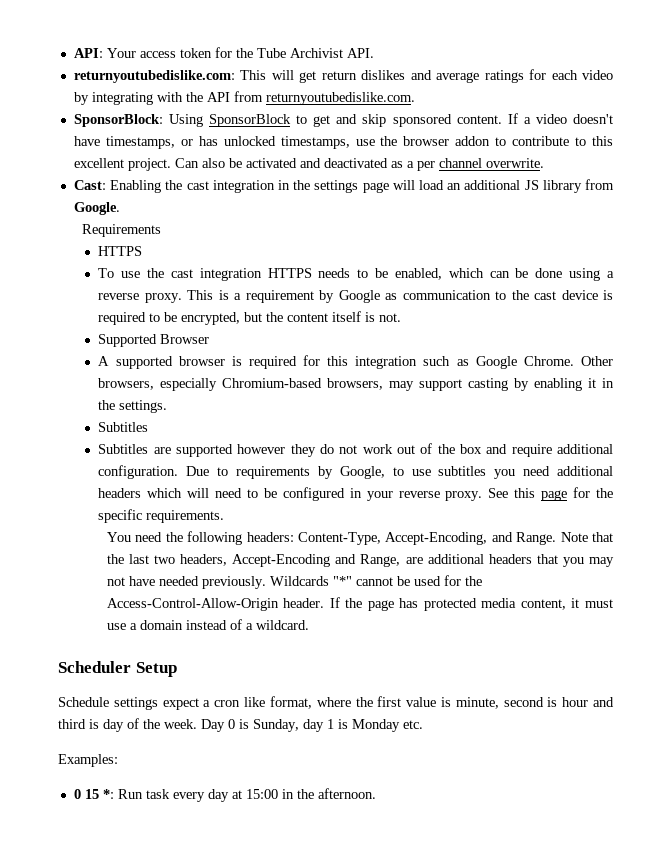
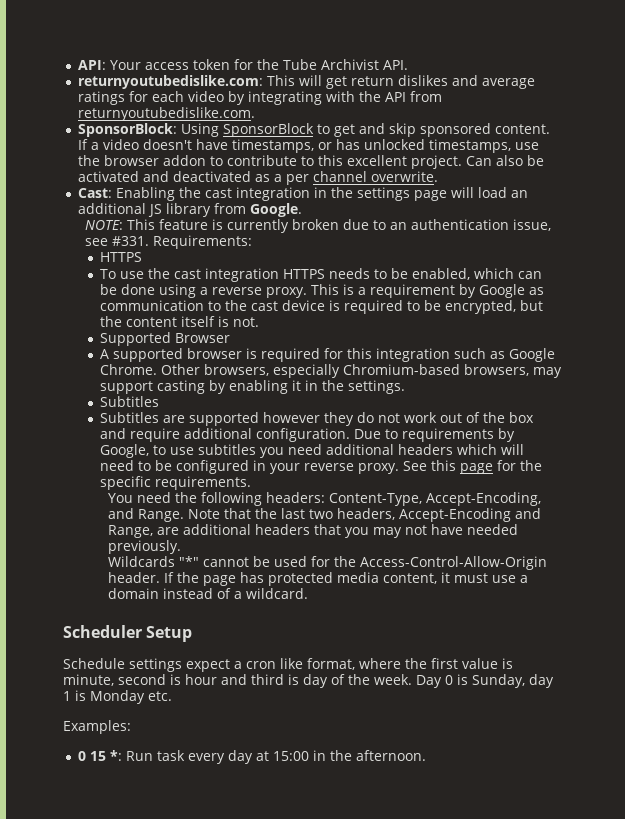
- Requirements
+ NOTE: This feature is currently broken due to an authentication issue, see #331. Requirements:
- Note that the last two headers, Accept-Encoding and Range, are additional headers that you may not have needed previously. Wildcards "*" cannot be used for the Access-Control-Allow-Origin header.
+ Note that the last two headers, Accept-Encoding and Range, are additional headers that you may not have needed previously.
+ Wildcards "*" cannot be used for the Access-Control-Allow-Origin header.

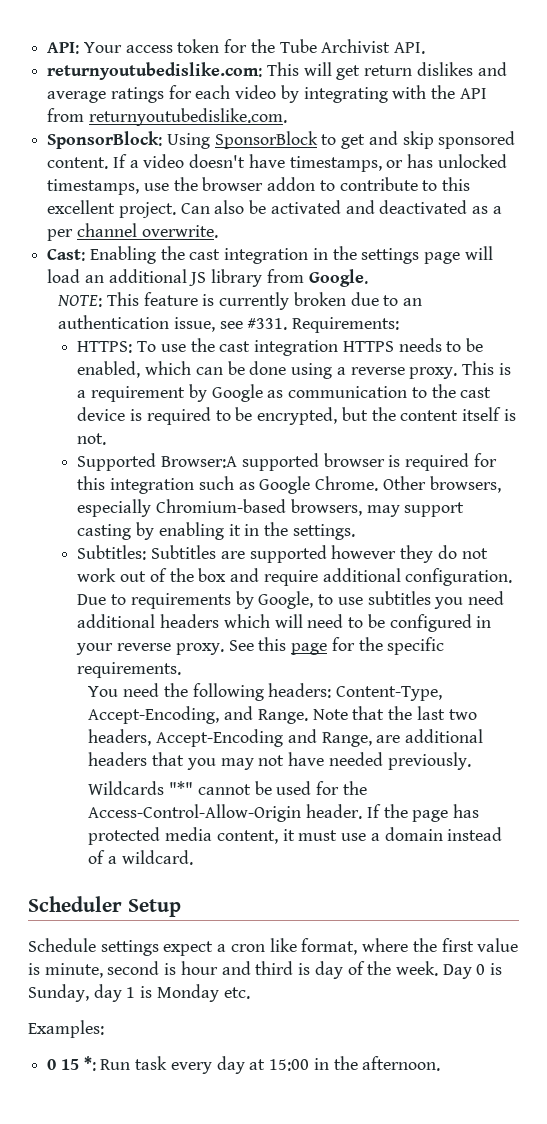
  Requirements:
- HTTPS
- To use the cast integration HTTPS needs to be enabled, which can be done using a reverse proxy.
+ HTTPS: To use the cast integration HTTPS needs to be enabled, which can be done using a reverse proxy.
- Supported Browser
- A supported browser is required for this integration such as Google Chrome.
+ Supported Browser:A supported browser is required for this integration such as Google Chrome.
  Other browsers, especially Chromium-based browsers, may support casting by enabling it in the settings.
- Subtitles
- Subtitles are supported however they do not work out of the box and require additional configuration.
+ Subtitles: Subtitles are supported however they do not work out of the box and require additional configuration.

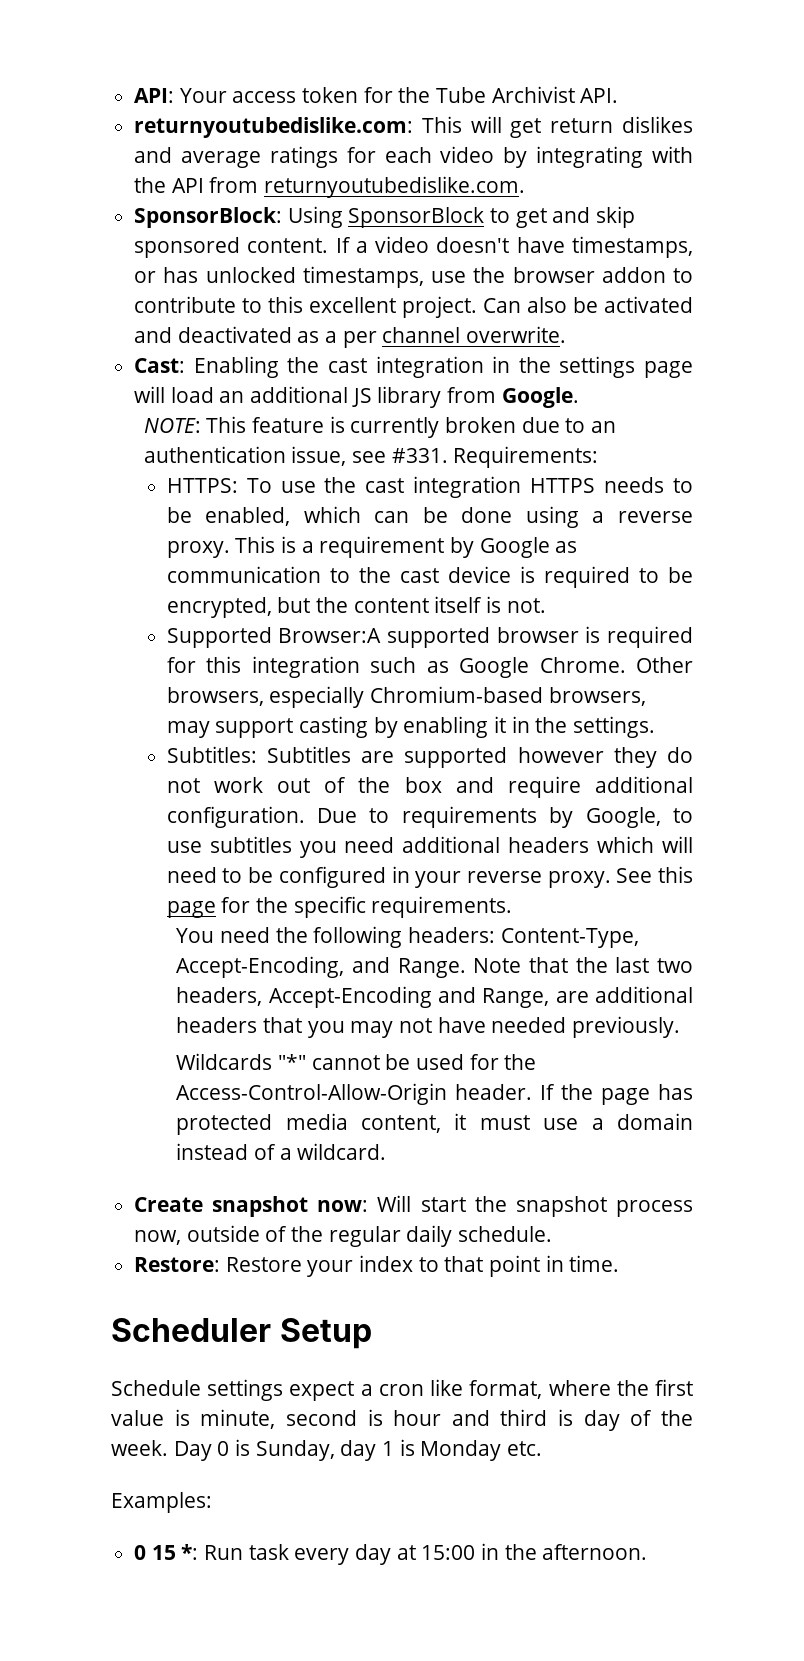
+ Create snapshot now: Will start the snapshot process now, outside of the regular daily schedule.
+ Restore: Restore your index to that point in time.

